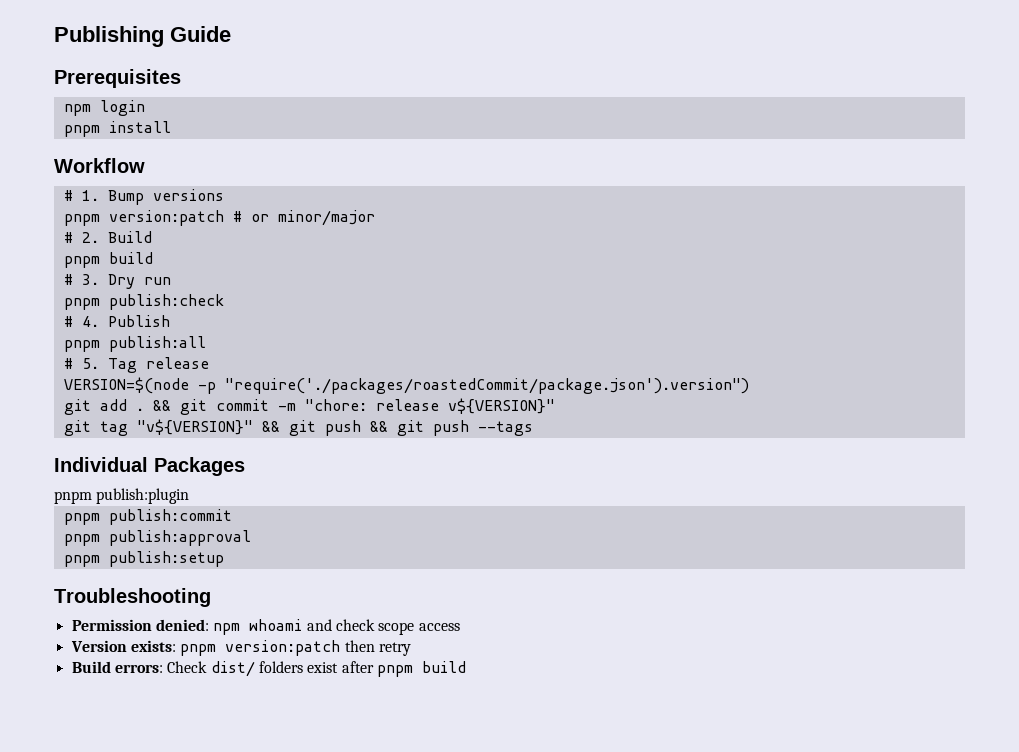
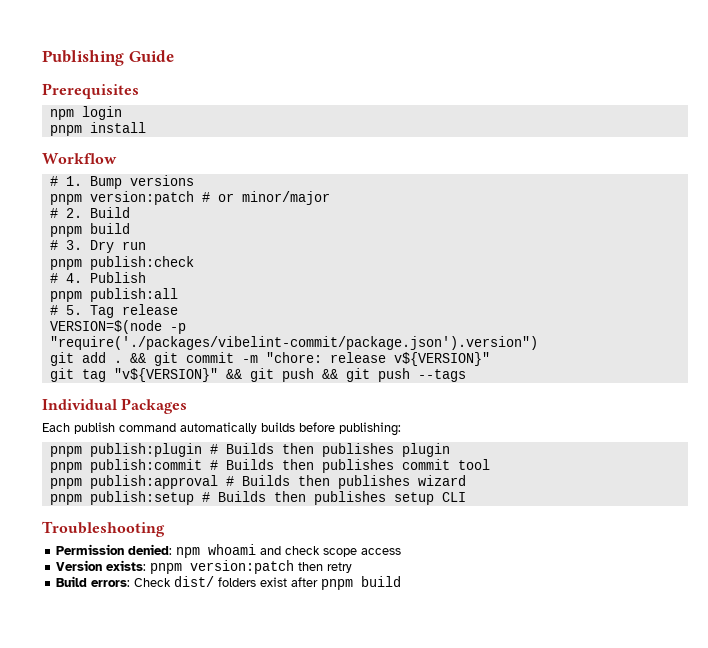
- VERSION=$(node -p "require('./packages/roastedCommit/package.json').version")
+ VERSION=$(node -p "require('./packages/vibelint-commit/package.json').version")
- pnpm publish:plugin
- pnpm publish:commit
- pnpm publish:approval
- pnpm publish:setup
+ Each publish command automatically builds before publishing:
+ pnpm publish:plugin # Builds then publishes plugin
+ pnpm publish:commit # Builds then publishes commit tool
+ pnpm publish:approval # Builds then publishes wizard
+ pnpm publish:setup # Builds then publishes setup CLI

